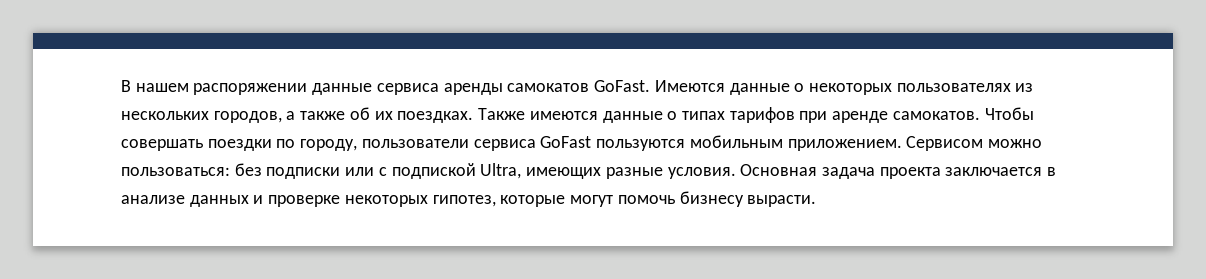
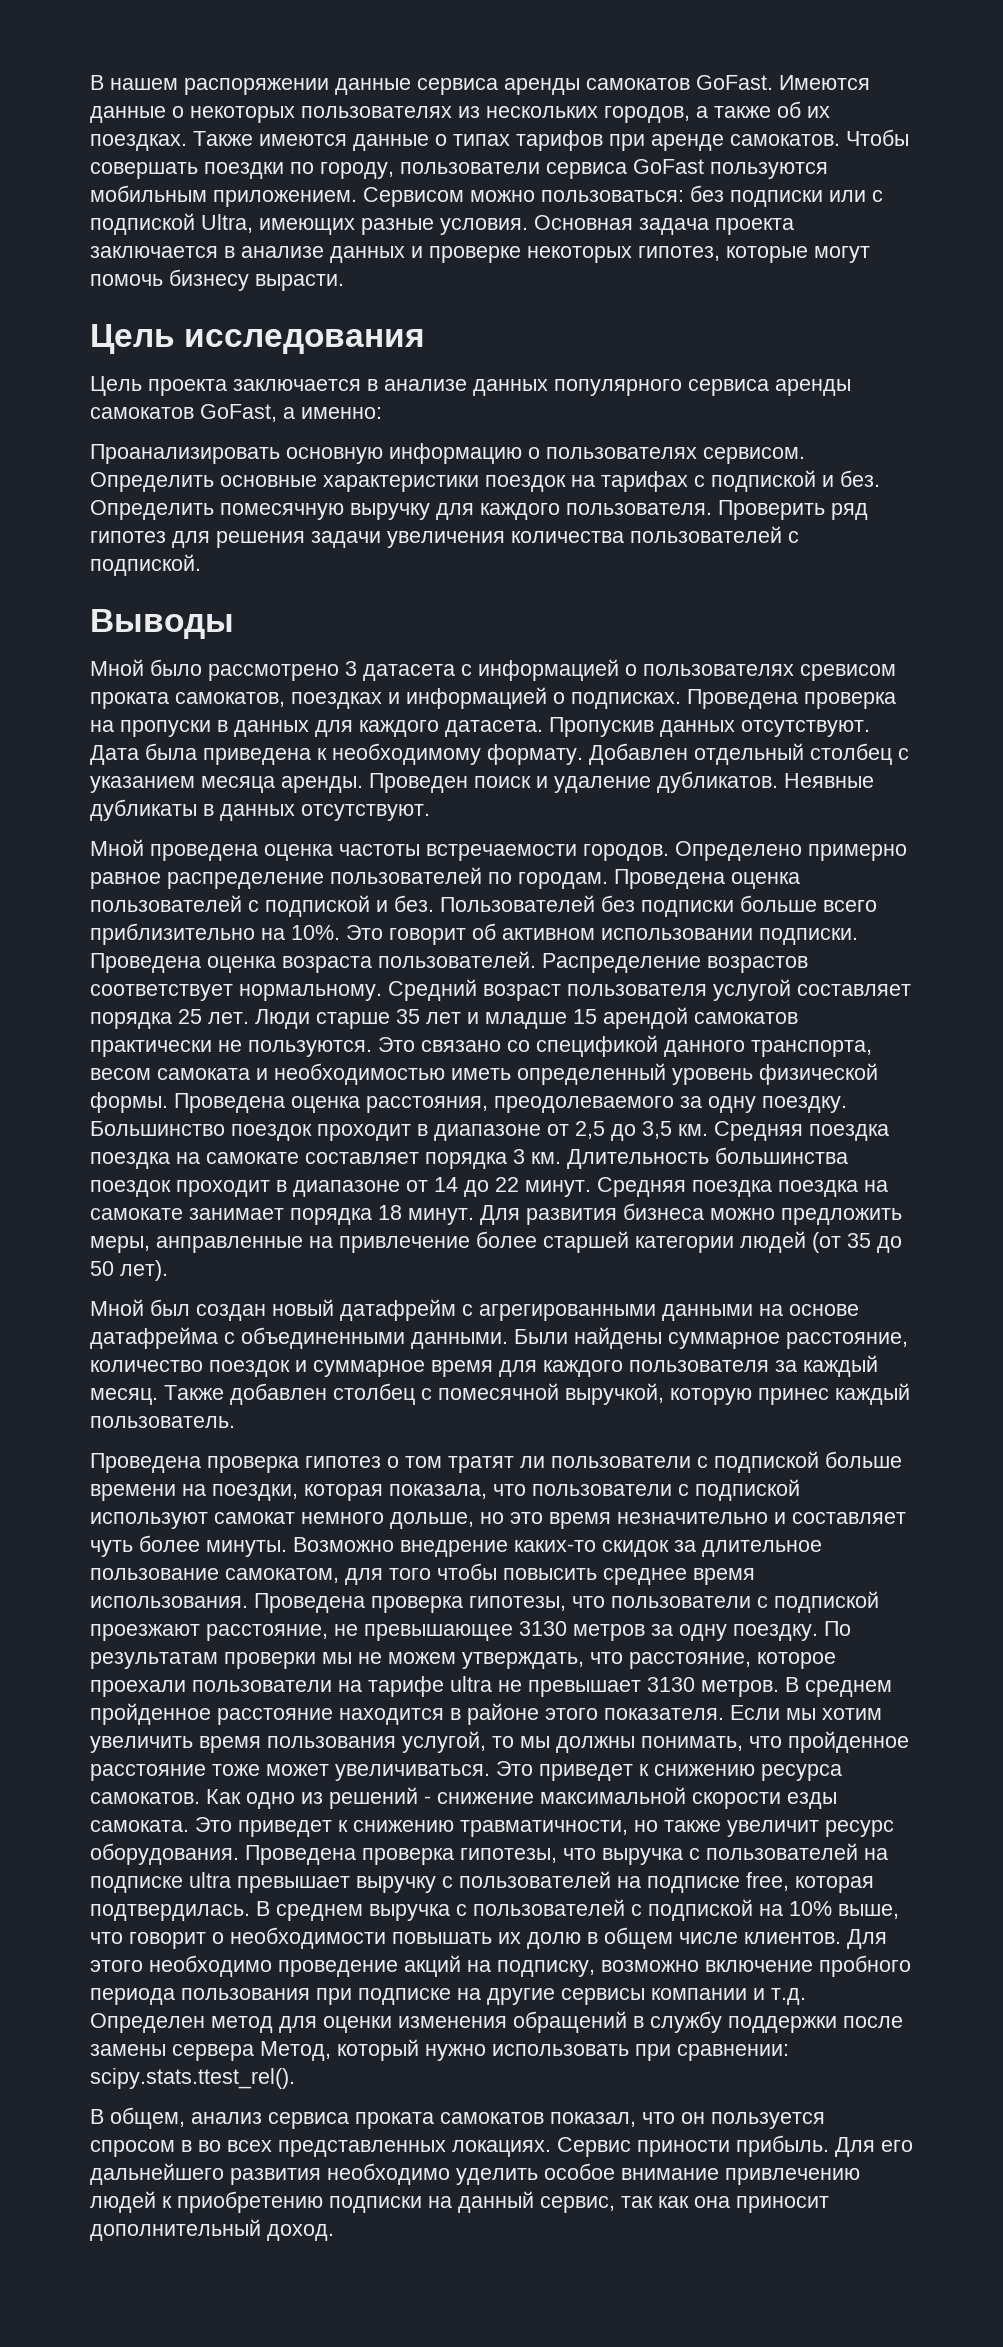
+ Цель исследования
+ Цель проекта заключается в анализе данных популярного сервиса аренды самокатов GoFast, а именно:
+ Проанализировать основную информацию о пользователях сервисом. Определить основные характеристики поездок на тарифах с подпиской и без. Определить помесячную выручку для каждого пользователя. Проверить ряд гипотез для решения задачи увеличения количества пользователей с подпиской.
+ Выводы
+ Мной было рассмотрено 3 датасета с информацией о пользователях сревисом проката самокатов, поездках и информацией о подписках. Проведена проверка на пропуски в данных для каждого датасета. Пропускив данных отсутствуют. Дата была приведена к необходимому формату. Добавлен отдельный столбец с указанием месяца аренды. Проведен поиск и удаление дубликатов. Неявные дубликаты в данных отсутствуют.
+ Мной проведена оценка частоты встречаемости городов. Определено примерно равное распределение пользователей по городам. Проведена оценка пользователей с подпиской и без. Пользователей без подписки больше всего приблизительно на 10%. Это говорит об активном использовании подписки. Проведена оценка возраста пользователей. Распределение возрастов соответствует нормальному. Средний возраст пользователя услугой составляет порядка 25 лет. Люди старше 35 лет и младше 15 арендой самокатов практически не пользуются. Это связано со спецификой данного транспорта, весом самоката и необходимостью иметь определенный уровень физической формы. Проведена оценка расстояния, преодолеваемого за одну поездку. Большинство поездок проходит в диапазоне от 2,5 до 3,5 км. Средняя поездка поездка на самокате составляет порядка 3 км. Длительность большинства поездок проходит в диапазоне от 14 до 22 минут. Средняя поездка поездка на самокате занимает порядка 18 минут. Для развития бизнеса можно предложить меры, анправленные на привлечение более старшей категории людей (от 35 до 50 лет).
+ Мной был создан новый датафрейм с агрегированными данными на основе датафрейма с объединенными данными. Были найдены суммарное расстояние, количество поездок и суммарное время для каждого пользователя за каждый месяц. Также добавлен столбец с помесячной выручкой, которую принес каждый пользователь.
+ Проведена проверка гипотез о том тратят ли пользователи с подпиской больше времени на поездки, которая показала, что пользователи с подпиской используют самокат немного дольше, но это время незначительно и составляет чуть более минуты. Возможно внедрение каких-то скидок за длительное пользование самокатом, для того чтобы повысить среднее время использования. Проведена проверка гипотезы, что пользователи с подпиской проезжают расстояние, не превышающее 3130 метров за одну поездку. По результатам проверки мы не можем утверждать, что расстояние, которое проехали пользователи на тарифе ultra не превышает 3130 метров. В среднем пройденное расстояние находится в районе этого показателя. Если мы хотим увеличить время пользования услугой, то мы должны понимать, что пройденное расстояние тоже может увеличиваться. Это приведет к снижению ресурса самокатов. Как одно из решений - снижение максимальной скорости езды самоката. Это приведет к снижению травматичности, но также увеличит ресурс оборудования. Проведена проверка гипотезы, что выручка с пользователей на подписке ultra превышает выручку с пользователей на подписке free, которая подтвердилась. В среднем выручка с пользователей с подпиской на 10% выше, что говорит о необходимости повышать их долю в общем числе клиентов. Для этого необходимо проведение акций на подписку, возможно включение пробного периода пользования при подписке на другие сервисы компании и т.д. Определен метод для оценки изменения обращений в службу поддержки после замены сервера Метод, который нужно использовать при сравнении: scipy.stats.ttest_rel().
+ В общем, анализ сервиса проката самокатов показал, что он пользуется спросом в во всех представленных локациях. Сервис приности прибыль. Для его дальнейшего развития необходимо уделить особое внимание привлечению людей к приобретению подписки на данный сервис, так как она приносит дополнительный доход.

